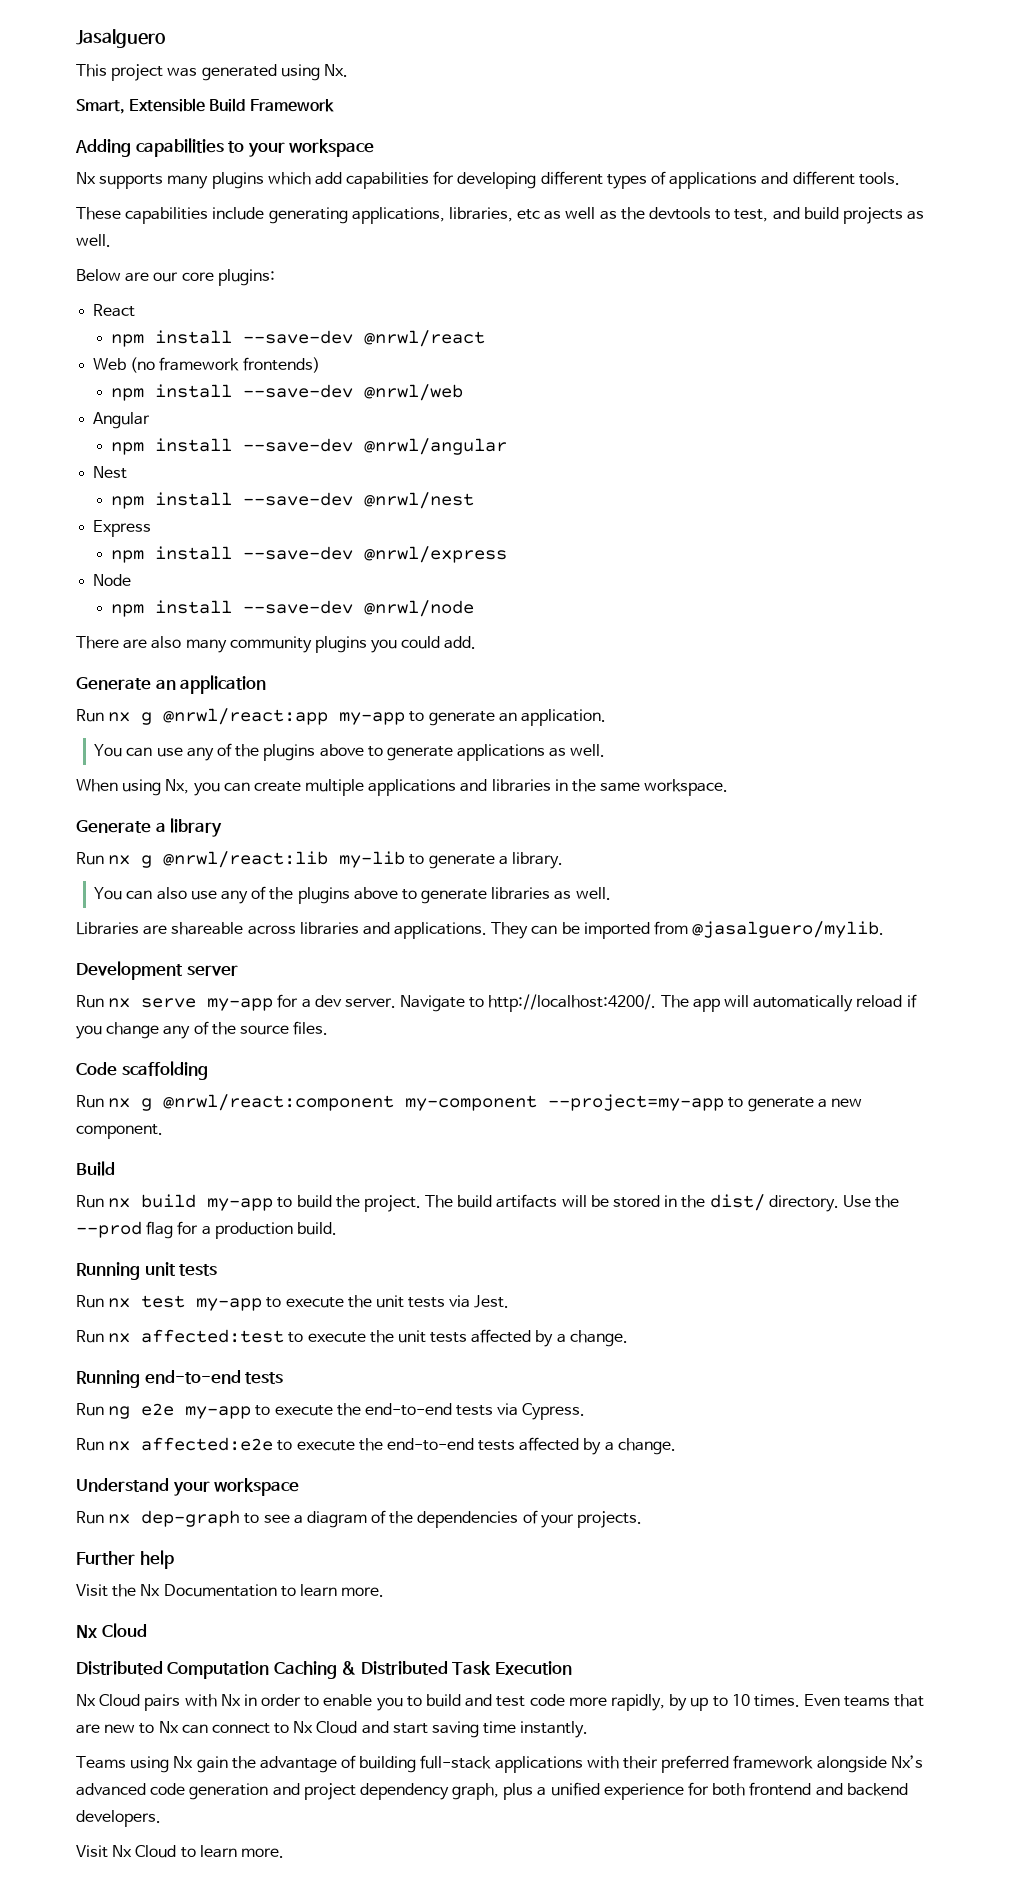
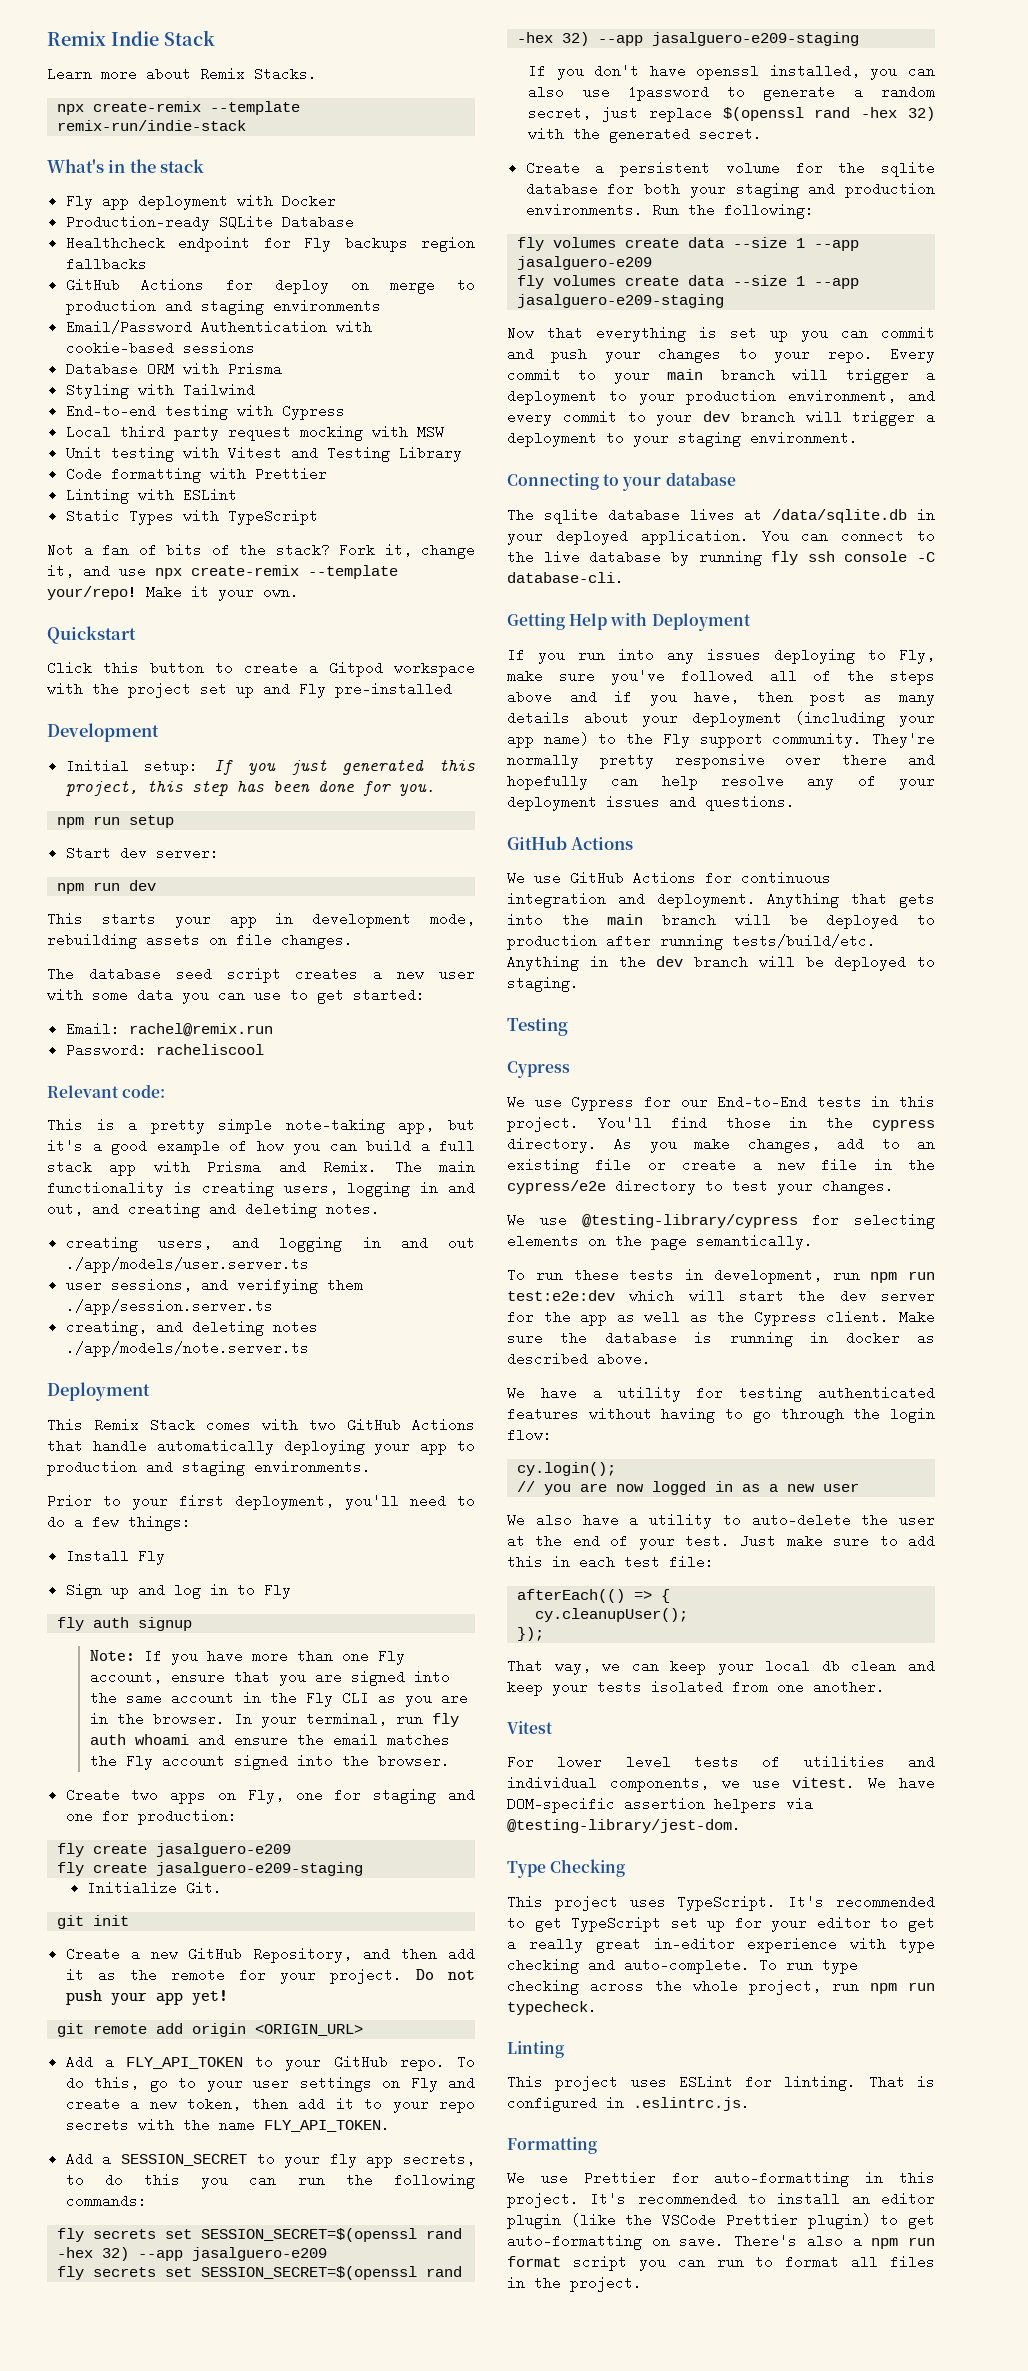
- Jasalguero
- This project was generated using Nx.
- Smart, Extensible Build Framework
- Adding capabilities to your workspace
- Nx supports many plugins which add capabilities for developing different types of applications and different tools.
- These capabilities include generating applications, libraries, etc as well as the devtools to test, and build projects as well.
- Below are our core plugins:
- React
- npm install --save-dev @nrwl/react
- Web (no framework frontends)
- npm install --save-dev @nrwl/web
- Angular
- npm install --save-dev @nrwl/angular
- Nest
- npm install --save-dev @nrwl/nest
- Express
- npm install --save-dev @nrwl/express
- Node
- npm install --save-dev @nrwl/node
- There are also many community plugins you could add.
- Generate an application
- Run nx g @nrwl/react:app my-app to generate an application.
- You can use any of the plugins above to generate applications as well.
- When using Nx, you can create multiple applications and libraries in the same workspace.
- Generate a library
- Run nx g @nrwl/react:lib my-lib to generate a library.
- You can also use any of the plugins above to generate libraries as well.
- Libraries are shareable across libraries and applications. They can be imported from @jasalguero/mylib.
- Development server
- Run nx serve my-app for a dev server. Navigate to http://localhost:4200/. The app will automatically reload if you change any of the source files.
- Code scaffolding
- Run nx g @nrwl/react:component my-component --project=my-app to generate a new component.
- Build
- Run nx build my-app to build the project. The build artifacts will be stored in the dist/ directory. Use the --prod flag for a production build.
- Running unit tests
- Run nx test my-app to execute the unit tests via Jest.
- Run nx affected:test to execute the unit tests affected by a change.
- Running end-to-end tests
- Run ng e2e my-app to execute the end-to-end tests via Cypress.
- Run nx affected:e2e to execute the end-to-end tests affected by a change.
- Understand your workspace
- Run nx dep-graph to see a diagram of the dependencies of your projects.
- Further help
- Visit the Nx Documentation to learn more.
- Nx Cloud
- Distributed Computation Caching & Distributed Task Execution
- Nx Cloud pairs with Nx in order to enable you to build and test code more rapidly, by up to 10 times. Even teams that are new to Nx can connect to Nx Cloud and start saving time instantly.
- Teams using Nx gain the advantage of building full-stack applications with their preferred framework alongside Nx’s advanced code generation and project dependency graph, plus a unified experience for both frontend and backend developers.
- Visit Nx Cloud to learn more.
+ Remix Indie Stack
+ Learn more about Remix Stacks.
+ npx create-remix --template remix-run/indie-stack
+ What's in the stack
+ Fly app deployment with Docker
+ Production-ready SQLite Database
+ Healthcheck endpoint for Fly backups region fallbacks
+ GitHub Actions for deploy on merge to production and staging environments
+ Email/Password Authentication with cookie-based sessions
+ Database ORM with Prisma
+ Styling with Tailwind
+ End-to-end testing with Cypress
+ Local third party request mocking with MSW
+ Unit testing with Vitest and Testing Library
+ Code formatting with Prettier
+ Linting with ESLint
+ Static Types with TypeScript
+ Not a fan of bits of the stack? Fork it, change it, and use npx create-remix --template your/repo! Make it your own.
+ Quickstart
+ Click this button to create a Gitpod workspace with the project set up and Fly pre-installed
+ Development
+ Initial setup: If you just generated this project, this step has been done for you.
+ npm run setup
+ Start dev server:
+ npm run dev
+ This starts your app in development mode, rebuilding assets on file changes.
+ The database seed script creates a new user with some data you can use to get started:
+ Email: rachel@remix.run
+ Password: racheliscool
+ Relevant code:
+ This is a pretty simple note-taking app, but it's a good example of how you can build a full stack app with Prisma and Remix. The main functionality is creating users, logging in and out, and creating and deleting notes.
+ creating users, and logging in and out ./app/models/user.server.ts
+ user sessions, and verifying them ./app/session.server.ts
+ creating, and deleting notes ./app/models/note.server.ts
+ Deployment
+ This Remix Stack comes with two GitHub Actions that handle automatically deploying your app to production and staging environments.
+ Prior to your first deployment, you'll need to do a few things:
+ Install Fly
+ Sign up and log in to Fly
+ fly auth signup
+ Note: If you have more than one Fly account, ensure that you are signed into the same account in the Fly CLI as you are in the browser. In your terminal, run fly auth whoami and ensure the email matches the Fly account signed into the browser.
+ Create two apps on Fly, one for staging and one for production:
+ fly create jasalguero-e209
+ fly create jasalguero-e209-staging
+ Initialize Git.
+ git init
+ Create a new GitHub Repository, and then add it as the remote for your project. Do not push your app yet!
+ git remote add origin <ORIGIN_URL>
+ Add a FLY_API_TOKEN to your GitHub repo. To do this, go to your user settings on Fly and create a new token, then add it to your repo secrets with the name FLY_API_TOKEN.
+ Add a SESSION_SECRET to your fly app secrets, to do this you can run the following commands:
+ fly secrets set SESSION_SECRET=$(openssl rand -hex 32) --app jasalguero-e209
+ fly secrets set SESSION_SECRET=$(openssl rand -hex 32) --app jasalguero-e209-staging
+ If you don't have openssl installed, you can also use 1password to generate a random secret, just replace $(openssl rand -hex 32) with the generated secret.
+ Create a persistent volume for the sqlite database for both your staging and production environments. Run the following:
+ fly volumes create data --size 1 --app jasalguero-e209
+ fly volumes create data --size 1 --app jasalguero-e209-staging
+ Now that everything is set up you can commit and push your changes to your repo. Every commit to your main branch will trigger a deployment to your production environment, and every commit to your dev branch will trigger a deployment to your staging environment.
+ Connecting to your database
+ The sqlite database lives at /data/sqlite.db in your deployed application. You can connect to the live database by running fly ssh console -C database-cli.
+ Getting Help with Deployment
+ If you run into any issues deploying to Fly, make sure you've followed all of the steps above and if you have, then post as many details about your deployment (including your app name) to the Fly support community. They're normally pretty responsive over there and hopefully can help resolve any of your deployment issues and questions.
+ GitHub Actions
+ We use GitHub Actions for continuous integration and deployment. Anything that gets into the main branch will be deployed to production after running tests/build/etc. Anything in the dev branch will be deployed to staging.
+ Testing
+ Cypress
+ We use Cypress for our End-to-End tests in this project. You'll find those in the cypress directory. As you make changes, add to an existing file or create a new file in the cypress/e2e directory to test your changes.
+ We use @testing-library/cypress for selecting elements on the page semantically.
+ To run these tests in development, run npm run test:e2e:dev which will start the dev server for the app as well as the Cypress client. Make sure the database is running in docker as described above.
+ We have a utility for testing authenticated features without having to go through the login flow:
+ cy.login();
+ // you are now logged in as a new user
+ We also have a utility to auto-delete the user at the end of your test. Just make sure to add this in each test file:
+ afterEach(() => {
+ cy.cleanupUser();
+ });
+ That way, we can keep your local db clean and keep your tests isolated from one another.
+ Vitest
+ For lower level tests of utilities and individual components, we use vitest. We have DOM-specific assertion helpers via @testing-library/jest-dom.
+ Type Checking
+ This project uses TypeScript. It's recommended to get TypeScript set up for your editor to get a really great in-editor experience with type checking and auto-complete. To run type checking across the whole project, run npm run typecheck.
+ Linting
+ This project uses ESLint for linting. That is configured in .eslintrc.js.
+ Formatting
+ We use Prettier for auto-formatting in this project. It's recommended to install an editor plugin (like the VSCode Prettier plugin) to get auto-formatting on save. There's also a npm run format script you can run to format all files in the project.

